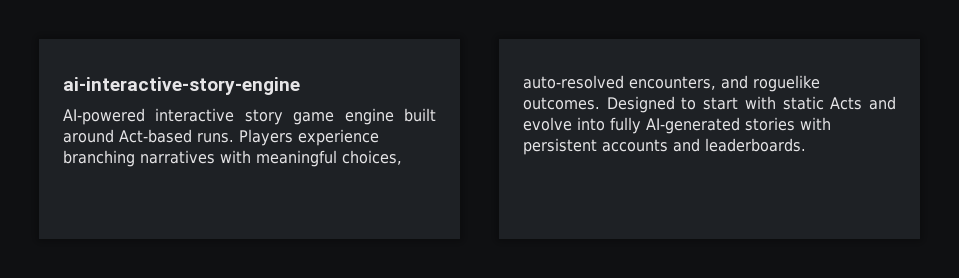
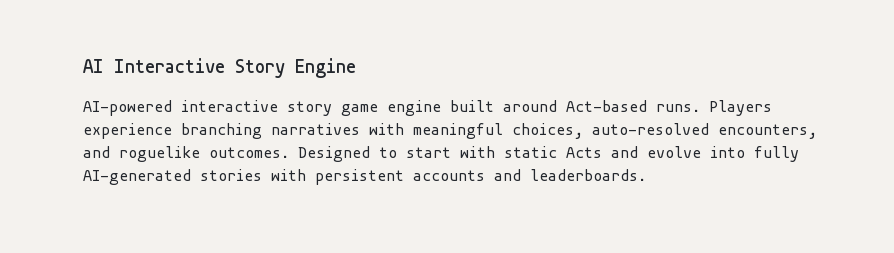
- ai-interactive-story-engine
+ AI Interactive Story Engine

